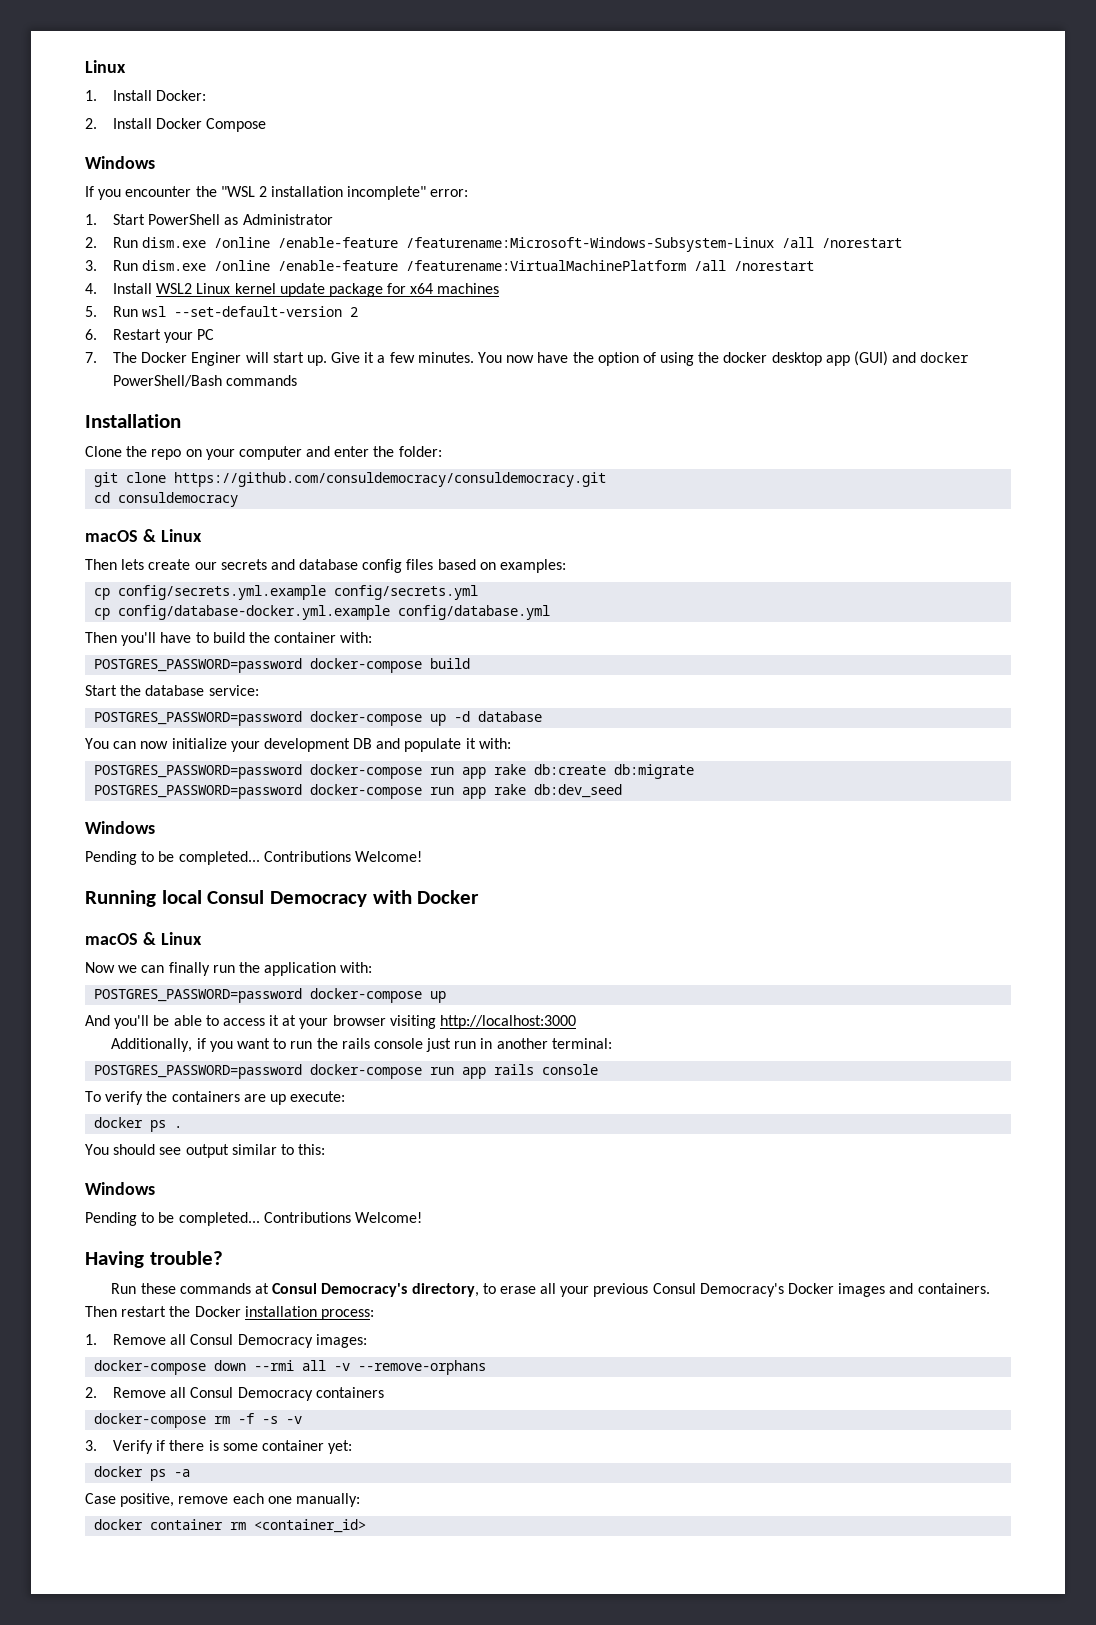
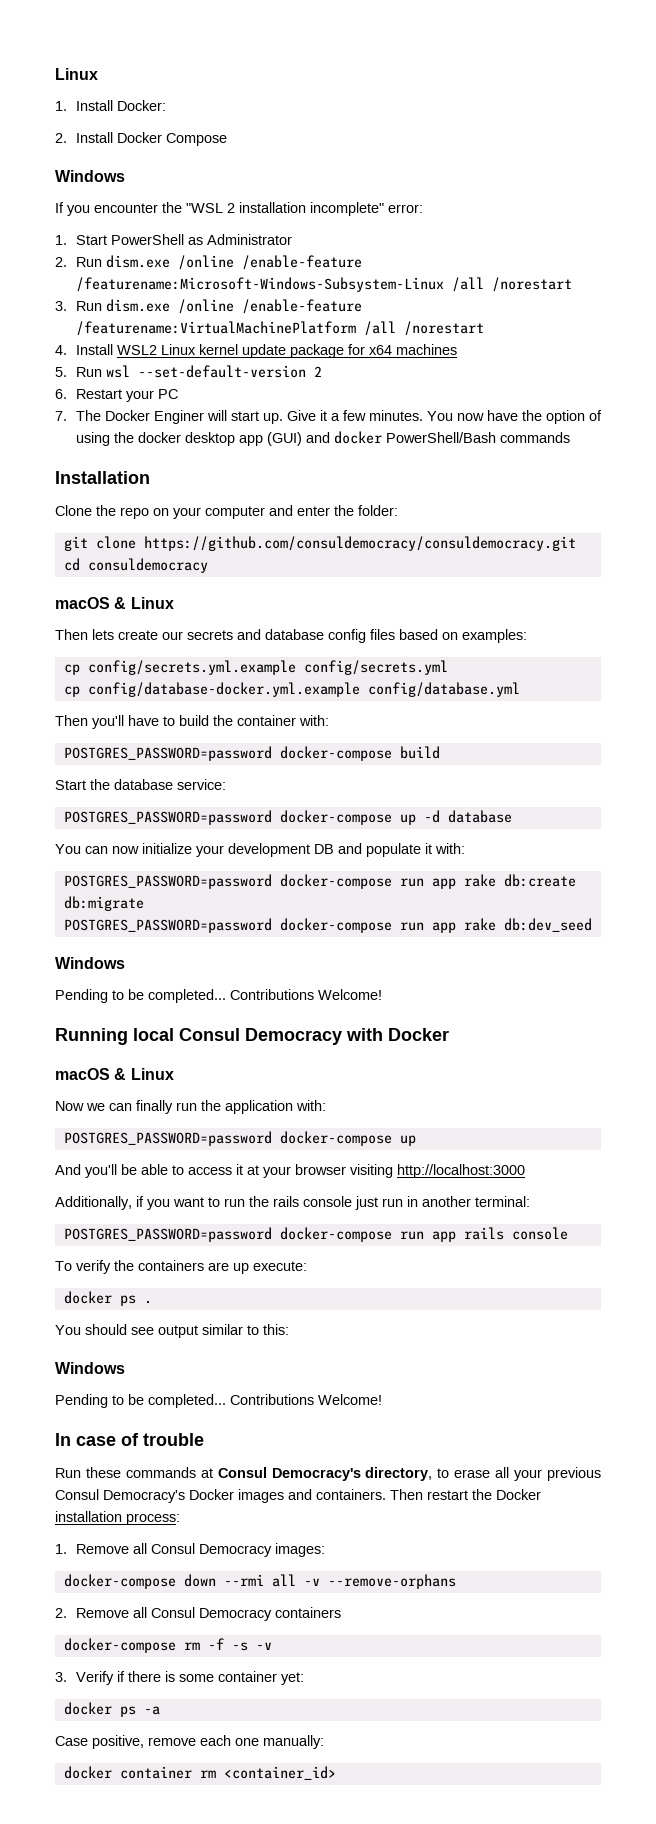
- Having trouble?
+ In case of trouble

